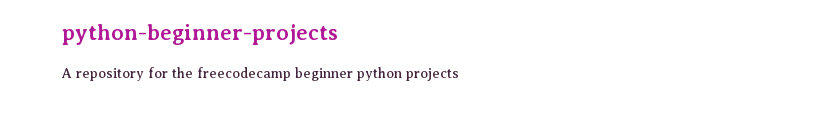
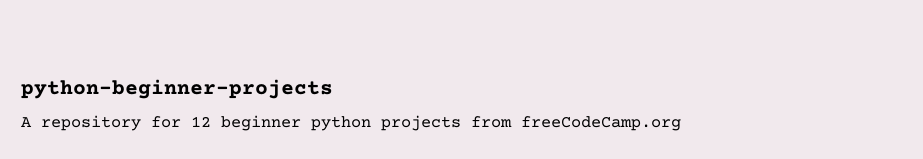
- A repository for the freecodecamp beginner python projects
+ A repository for 12 beginner python projects from freeCodeCamp.org

